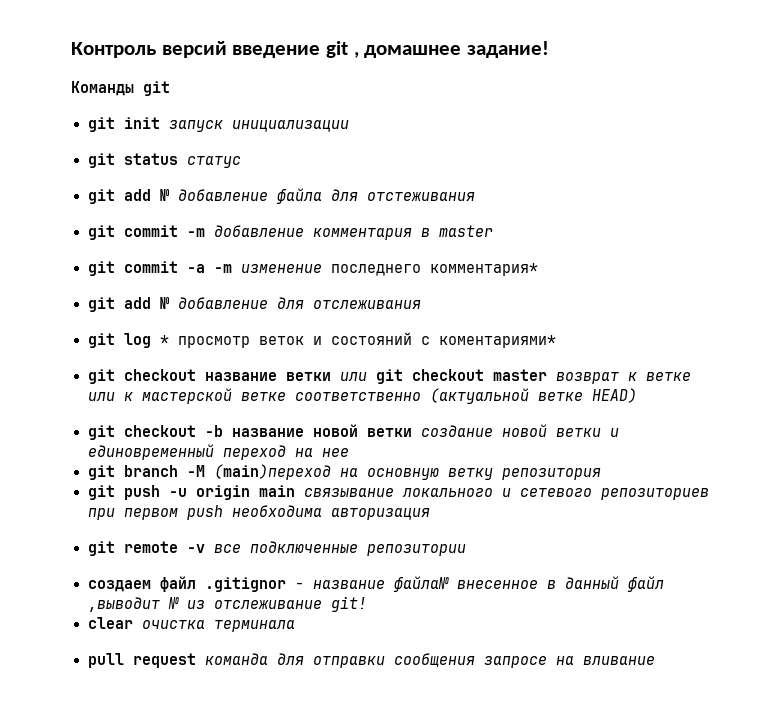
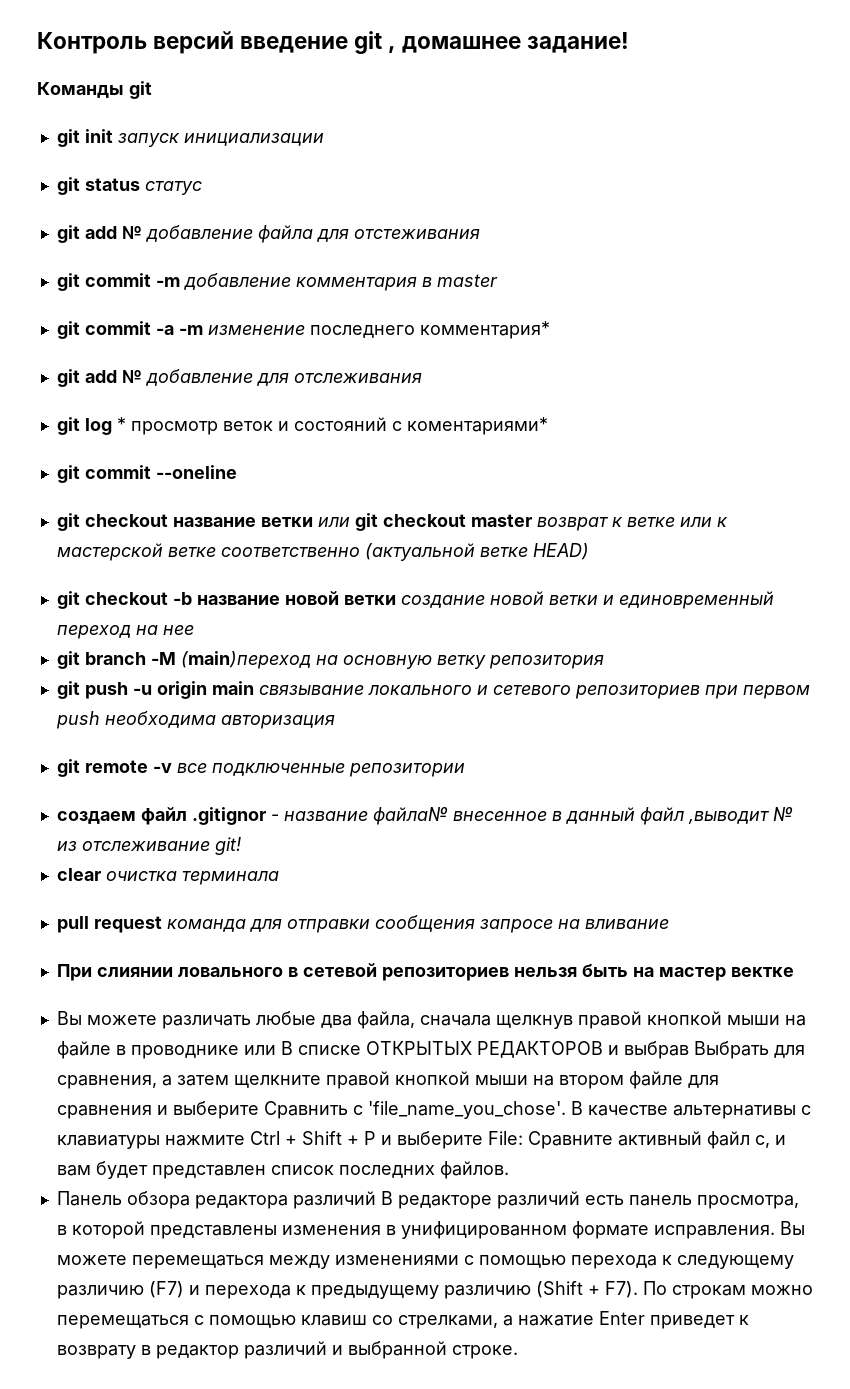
+ git commit --oneline
+ При слиянии ловального в сетевой репозиториев нельзя быть на мастер вектке
+ Вы можете различать любые два файла, сначала щелкнув правой кнопкой мыши на файле в проводнике или В списке ОТКРЫТЫХ РЕДАКТОРОВ и выбрав Выбрать для сравнения, а затем щелкните правой кнопкой мыши на втором файле для сравнения и выберите Сравнить с 'file_name_you_chose'. В качестве альтернативы с клавиатуры нажмите Ctrl + Shift + P и выберите File: Сравните активный файл с, и вам будет представлен список последних файлов.
+ Панель обзора редактора различий В редакторе различий есть панель просмотра, в которой представлены изменения в унифицированном формате исправления. Вы можете перемещаться между изменениями с помощью перехода к следующему различию (F7) и перехода к предыдущему различию (Shift + F7). По строкам можно перемещаться с помощью клавиш со стрелками, а нажатие Enter приведет к возврату в редактор различий и выбранной строке.

